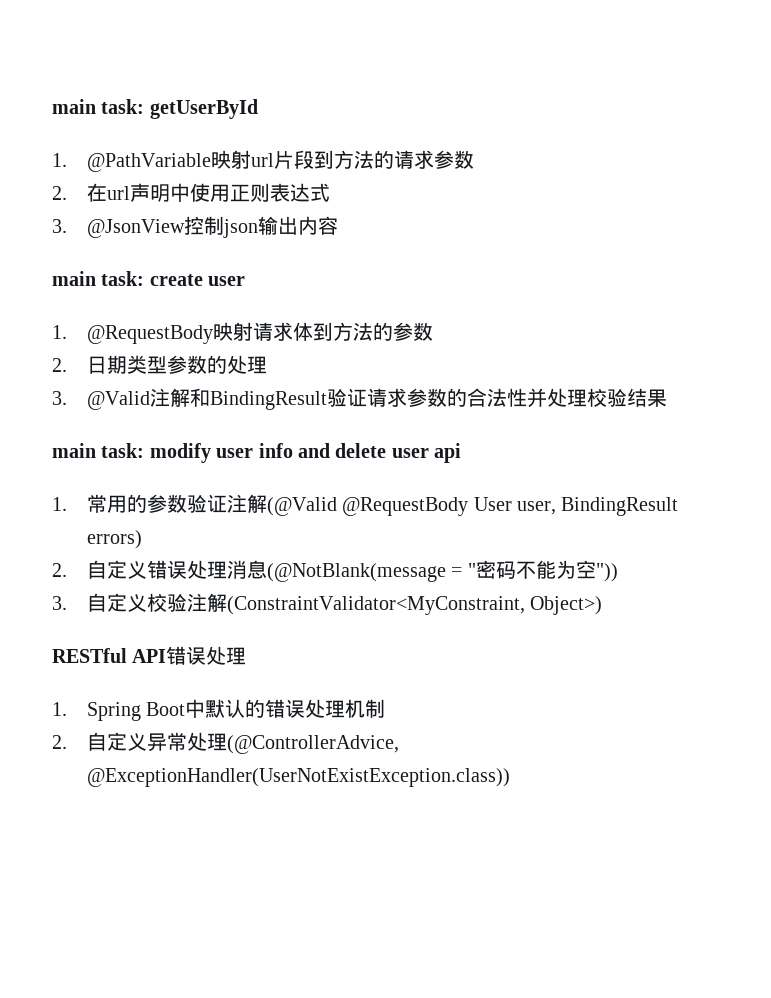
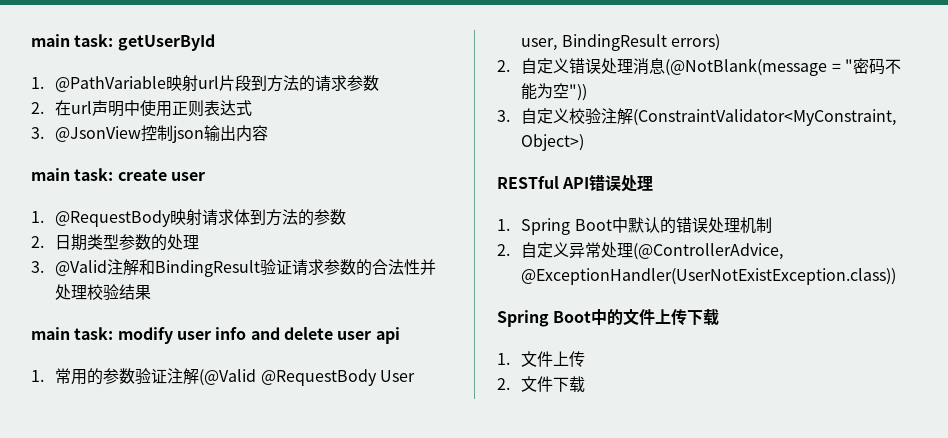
+ Spring Boot中的文件上传下载
+ 1.文件上传
+ 2.文件下载

